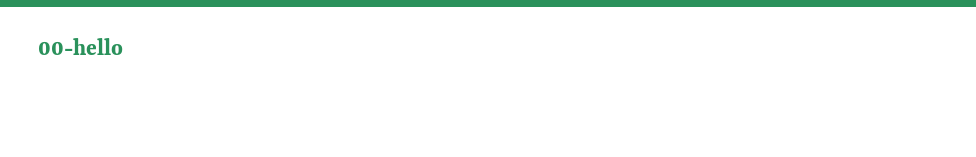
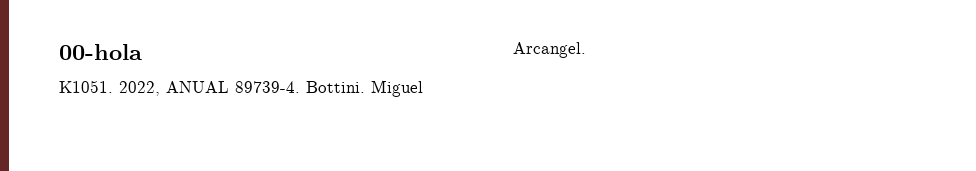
- 00-hello
+ 00-hola
+ K1051. 2022, ANUAL 89739-4. Bottini. Miguel Arcangel.

